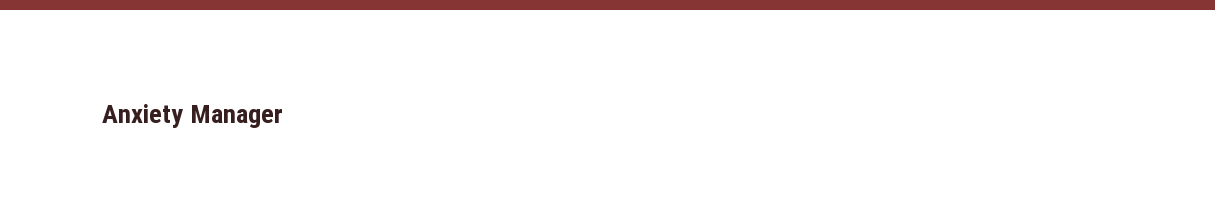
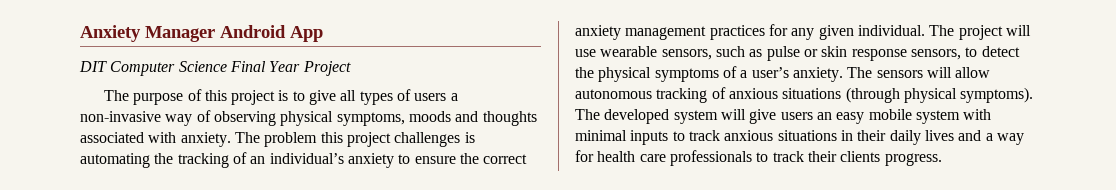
- Anxiety Manager
+ Anxiety Manager Android App
+ DIT Computer Science Final Year Project
+ The purpose of this project is to give all types of users a non-invasive way of observing physical symptoms, moods and thoughts associated with anxiety. The problem this project challenges is automating the tracking of an individual’s anxiety to ensure the correct anxiety management practices for any given individual. The project will use wearable sensors, such as pulse or skin response sensors, to detect the physical symptoms of a user’s anxiety. The sensors will allow autonomous tracking of anxious situations (through physical symptoms). The developed system will give users an easy mobile system with minimal inputs to track anxious situations in their daily lives and a way for health care professionals to track their clients progress.

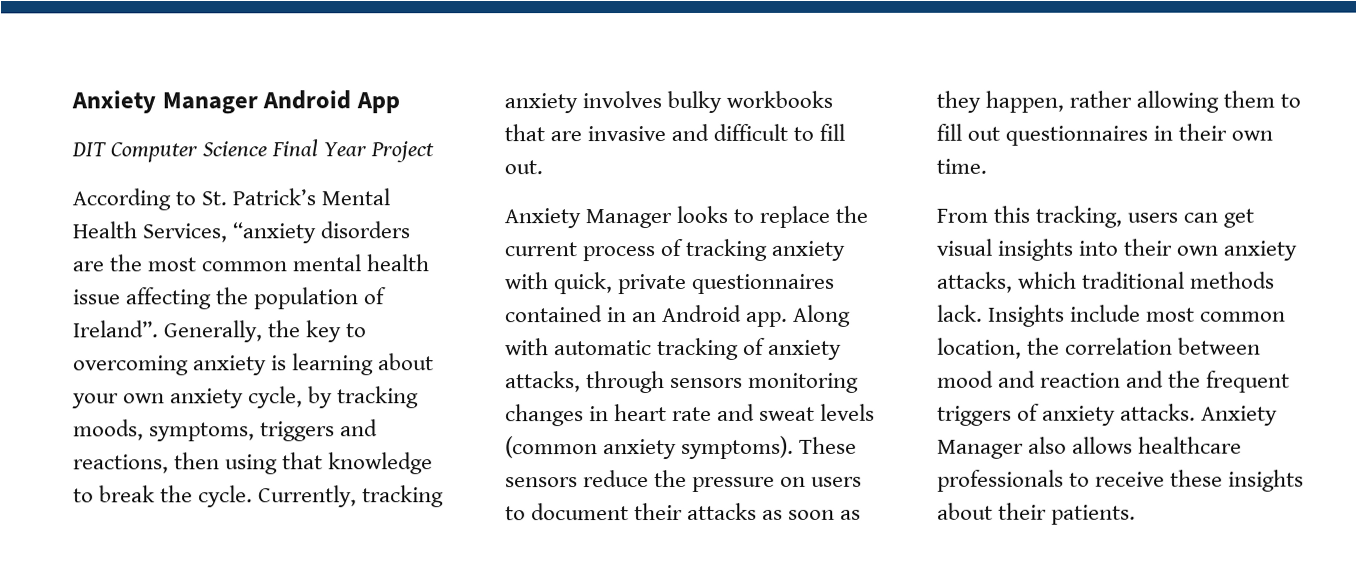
- The purpose of this project is to give all types of users a non-invasive way of observing physical symptoms, moods and thoughts associated with anxiety. The problem this project challenges is automating the tracking of an individual’s anxiety to ensure the correct anxiety management practices for any given individual. The project will use wearable sensors, such as pulse or skin response sensors, to detect the physical symptoms of a user’s anxiety. The sensors will allow autonomous tracking of anxious situations (through physical symptoms). The developed system will give users an easy mobile system with minimal inputs to track anxious situations in their daily lives and a way for health care professionals to track their clients progress.
+ According to St. Patrick’s Mental Health Services, “anxiety disorders are the most common mental health issue affecting the population of Ireland”. Generally, the key to overcoming anxiety is learning about your own anxiety cycle, by tracking moods, symptoms, triggers and reactions, then using that knowledge to break the cycle. Currently, tracking anxiety involves bulky workbooks that are invasive and difficult to fill out.
+ Anxiety Manager looks to replace the current process of tracking anxiety with quick, private questionnaires contained in an Android app. Along with automatic tracking of anxiety attacks, through sensors monitoring changes in heart rate and sweat levels (common anxiety symptoms). These sensors reduce the pressure on users to document their attacks as soon as they happen, rather allowing them to fill out questionnaires in their own time.
+ From this tracking, users can get visual insights into their own anxiety attacks, which traditional methods lack. Insights include most common location, the correlation between mood and reaction and the frequent triggers of anxiety attacks. Anxiety Manager also allows healthcare professionals to receive these insights about their patients.

